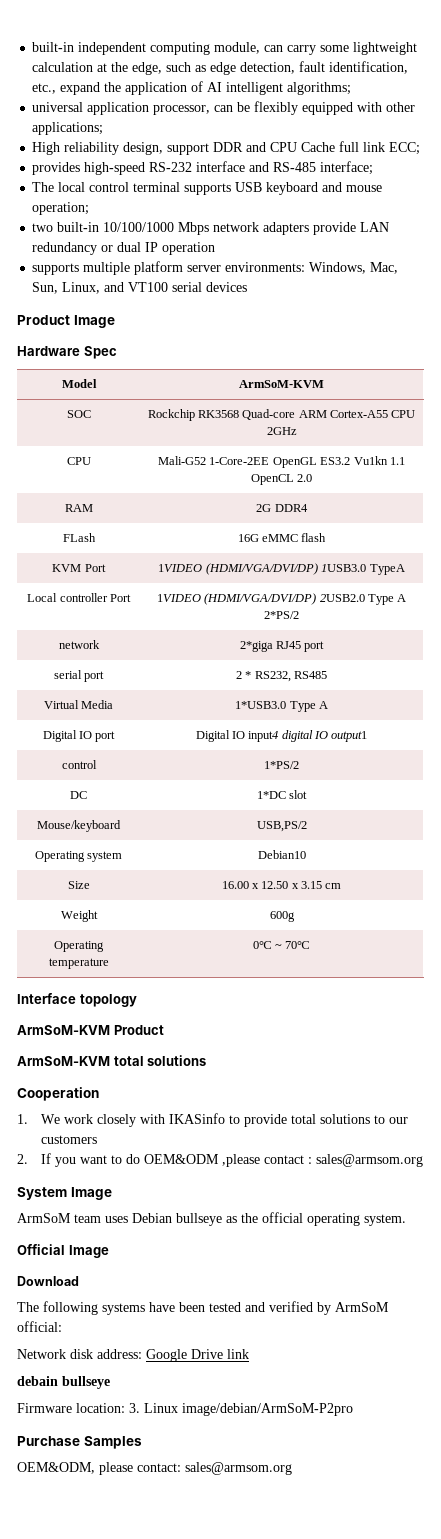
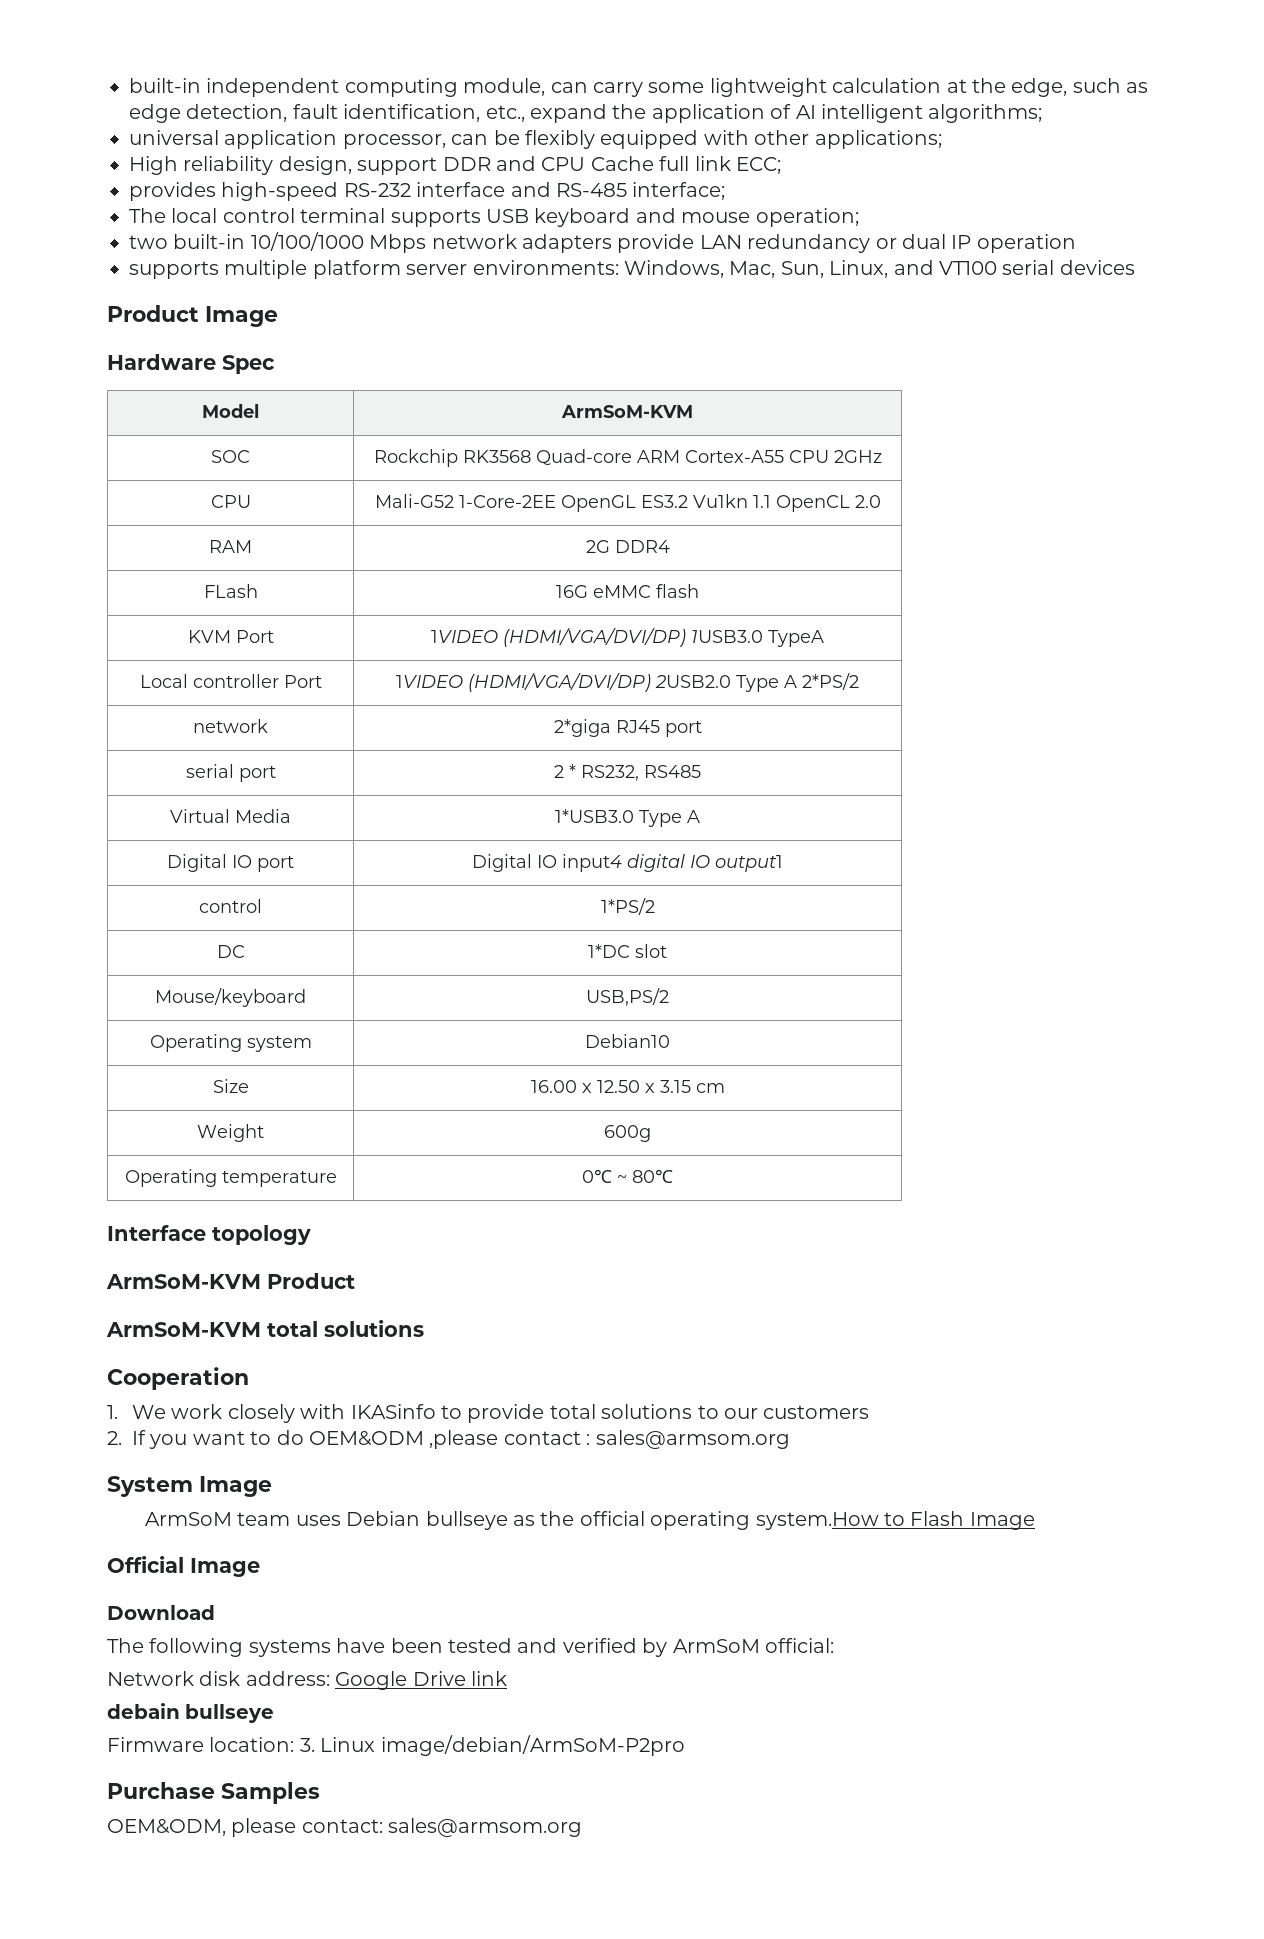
- Operating temperature | 0℃ ~ 70℃
+ Operating temperature | 0℃ ~ 80℃
- ArmSoM team uses Debian bullseye as the official operating system.
+ ArmSoM team uses Debian bullseye as the official operating system.How to Flash Image

